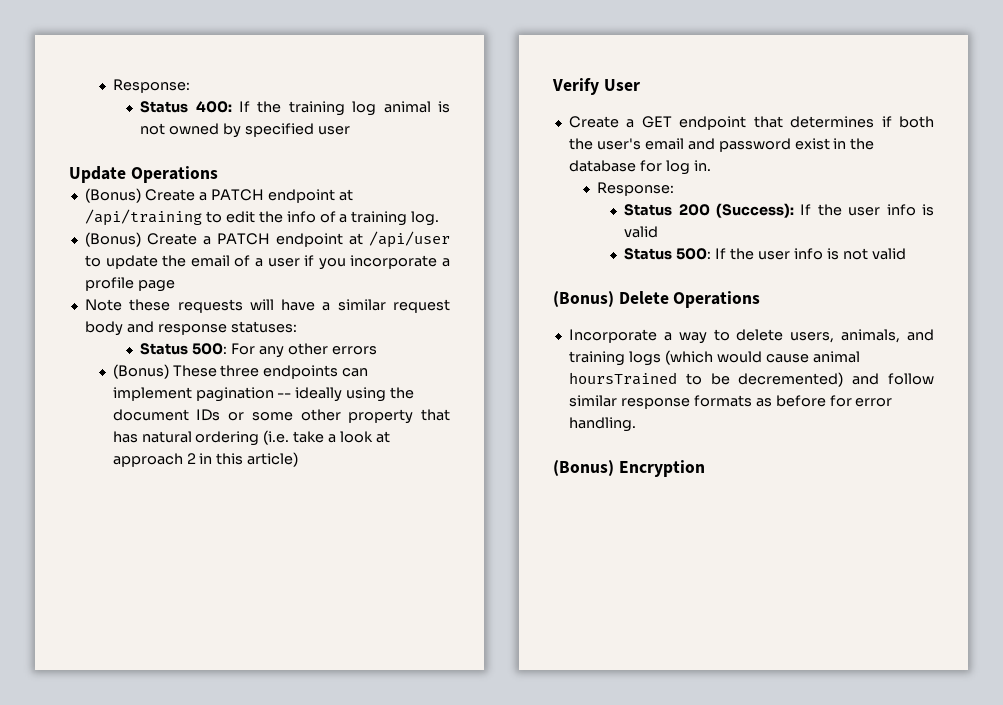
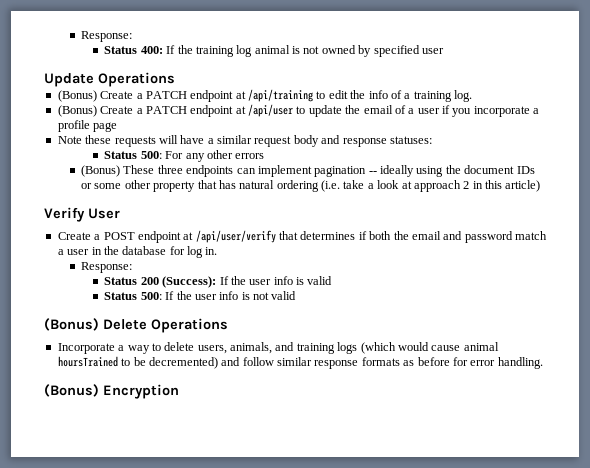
- Create a GET endpoint that determines if both the user's email and password exist in the database for log in.
+ Create a POST endpoint at /api/user/verify that determines if both the email and password match a user in the database for log in.

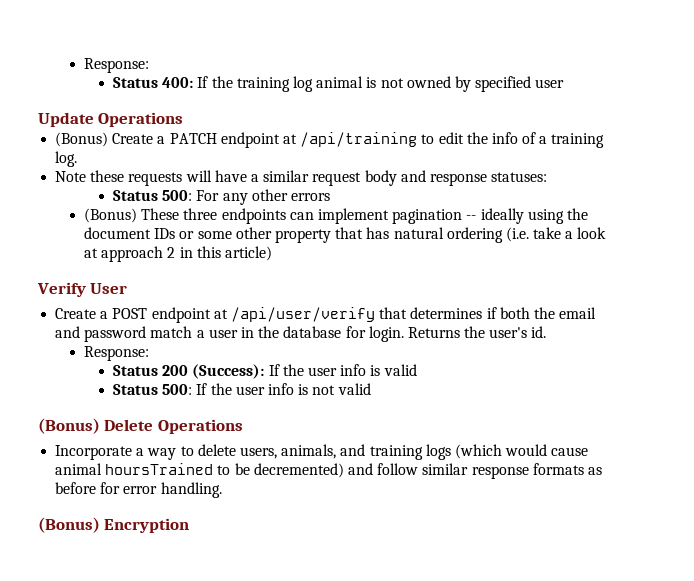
- (Bonus) Create a PATCH endpoint at /api/user to update the email of a user if you incorporate a profile page
- Create a POST endpoint at /api/user/verify that determines if both the email and password match a user in the database for log in.
+ Create a POST endpoint at /api/user/verify that determines if both the email and password match a user in the database for login. Returns the user's id.

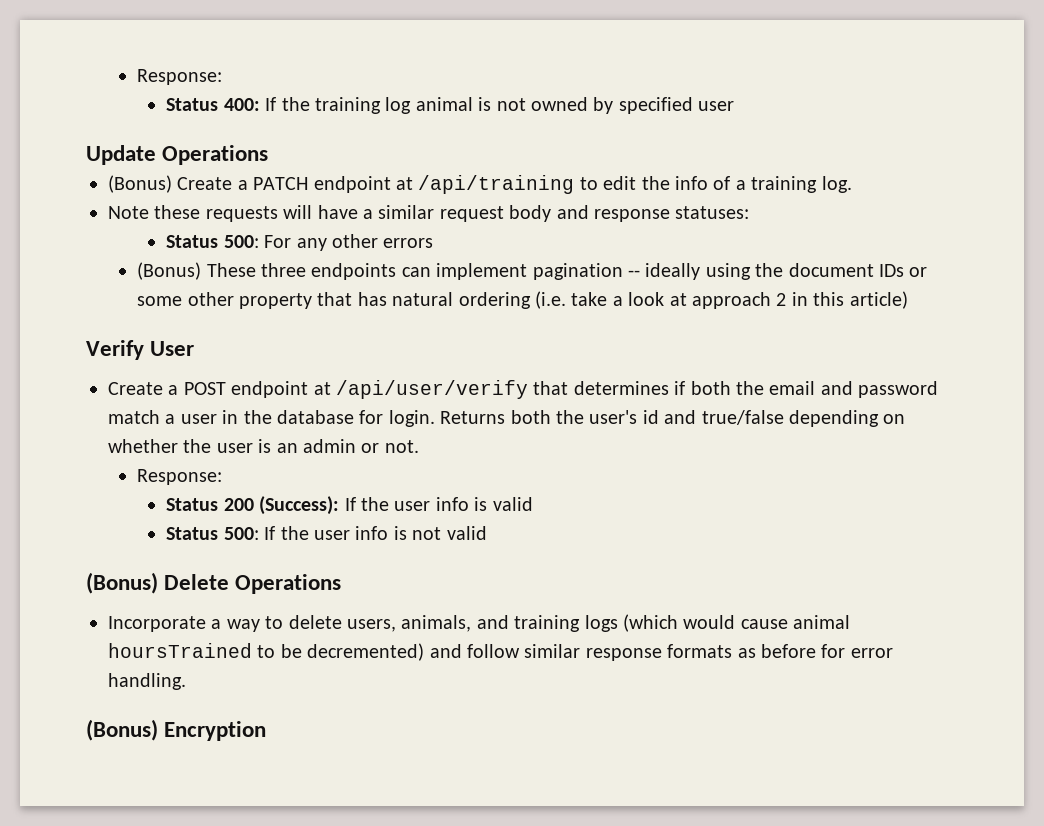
- Returns the user's id.
+ Returns both the user's id and true/false depending on whether the user is an admin or not.

